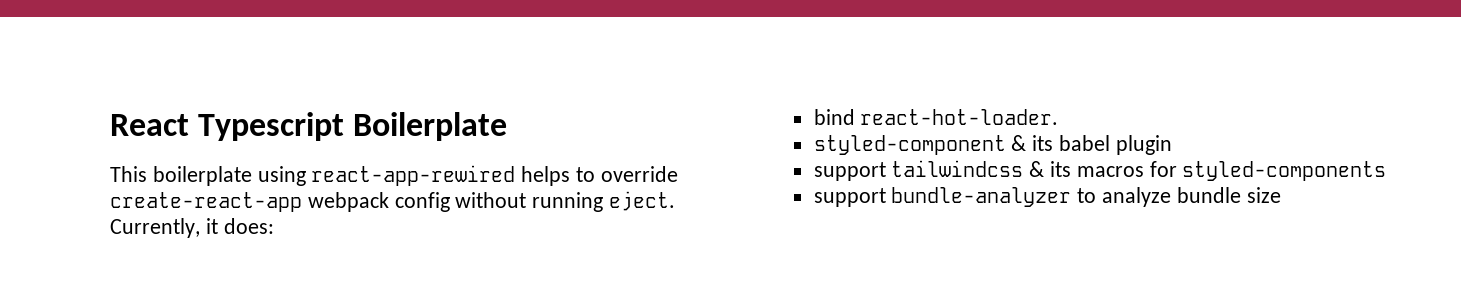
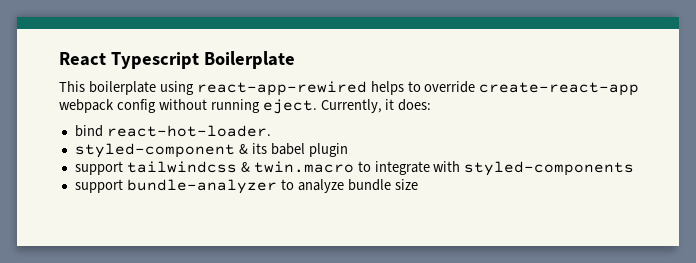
- support tailwindcss & its macros for styled-components
+ support tailwindcss & twin.macro to integrate with styled-components

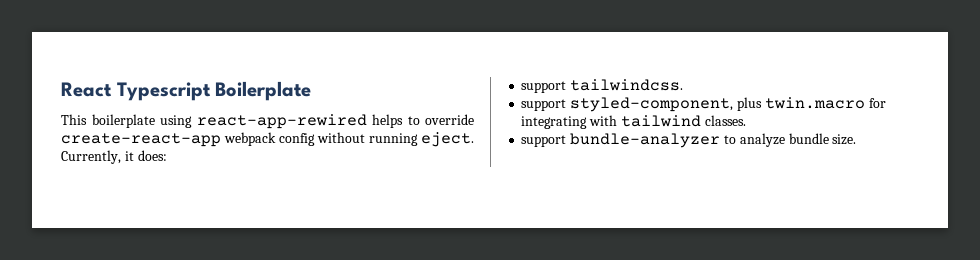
- bind react-hot-loader.
- styled-component & its babel plugin
- support tailwindcss & twin.macro to integrate with styled-components
+ support tailwindcss.
+ support styled-component, plus twin.macro for integrating with tailwind classes.
- support bundle-analyzer to analyze bundle size
+ support bundle-analyzer to analyze bundle size.

